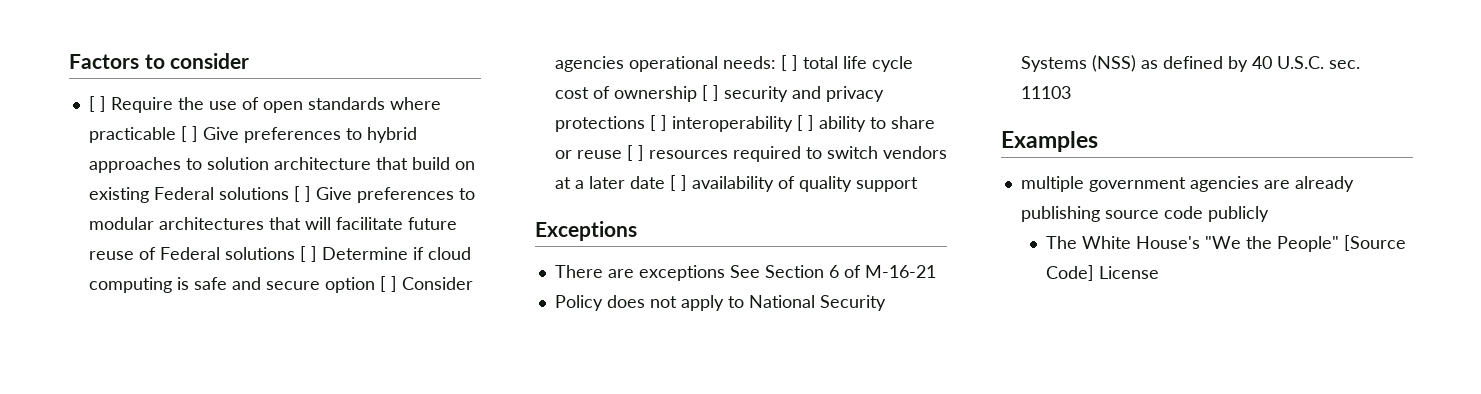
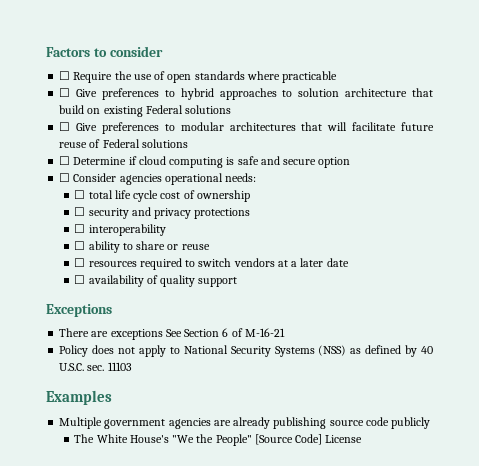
- [ ] Require the use of open standards where practicable [ ] Give preferences to hybrid approaches to solution architecture that build on existing Federal solutions [ ] Give preferences to modular architectures that will facilitate future reuse of Federal solutions [ ] Determine if cloud computing is safe and secure option [ ] Consider agencies operational needs: [ ] total life cycle cost of ownership [ ] security and privacy protections [ ] interoperability [ ] ability to share or reuse [ ] resources required to switch vendors at a later date [ ] availability of quality support
+ ☐ Require the use of open standards where practicable
+ ☐ Give preferences to hybrid approaches to solution architecture that build on existing Federal solutions
+ ☐ Give preferences to modular architectures that will facilitate future reuse of Federal solutions
+ ☐ Determine if cloud computing is safe and secure option
+ ☐ Consider agencies operational needs:
+ ☐ total life cycle cost of ownership
+ ☐ security and privacy protections
+ ☐ interoperability
+ ☐ ability to share or reuse
+ ☐ resources required to switch vendors at a later date
+ ☐ availability of quality support
- multiple government agencies are already publishing source code publicly
+ Multiple government agencies are already publishing source code publicly

